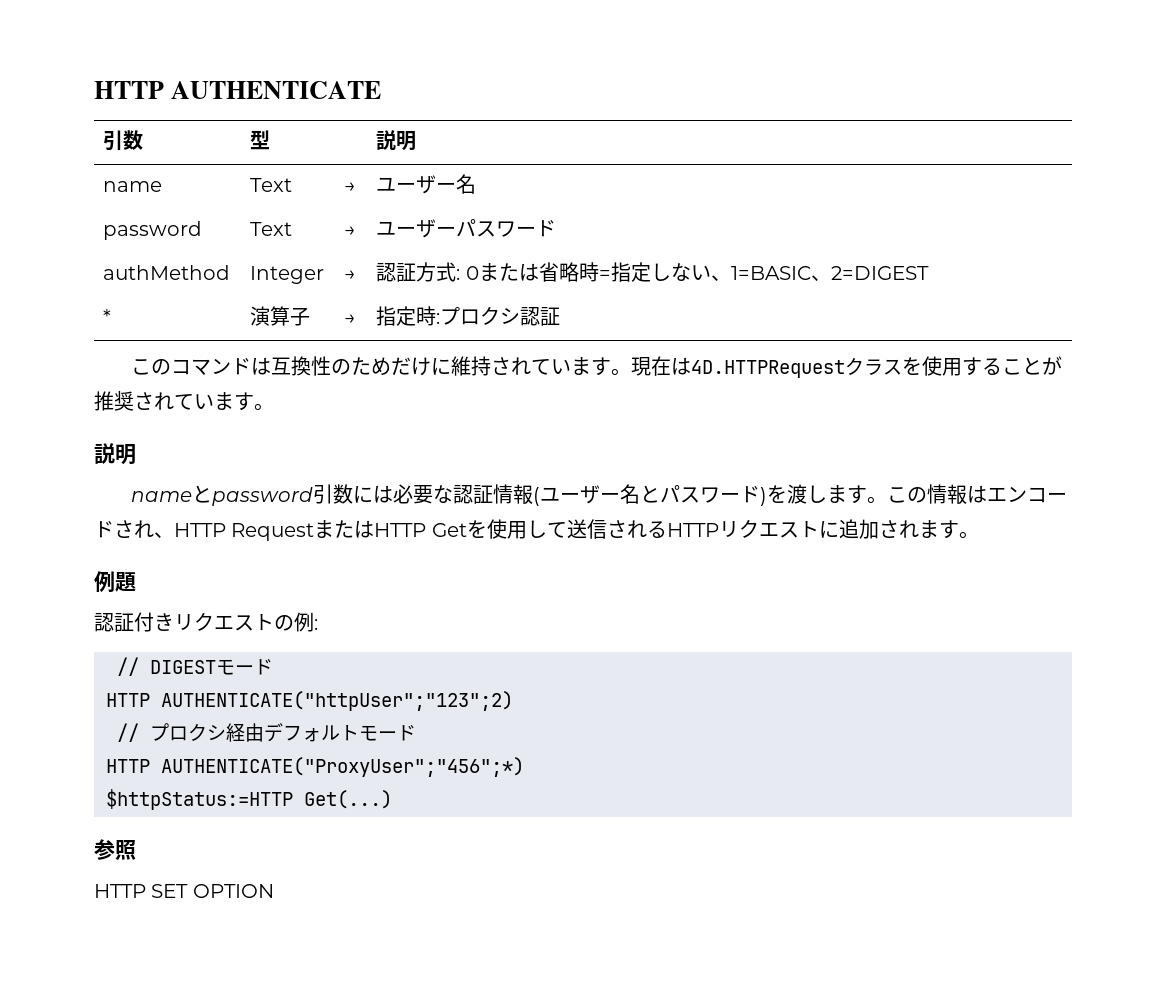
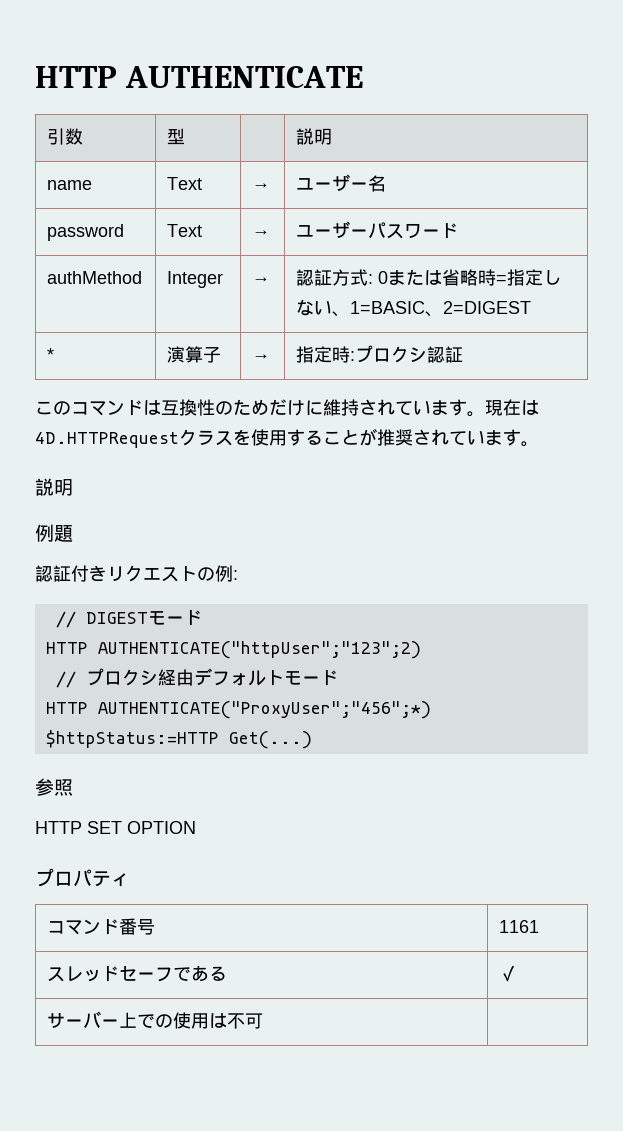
- nameとpassword引数には必要な認証情報(ユーザー名とパスワード)を渡します。この情報はエンコードされ、HTTP RequestまたはHTTP Getを使用して送信されるHTTPリクエストに追加されます。
+ プロパティ
+ コマンド番号 | 1161
+ スレッドセーフである | ✓
+ サーバー上での使用は不可 |

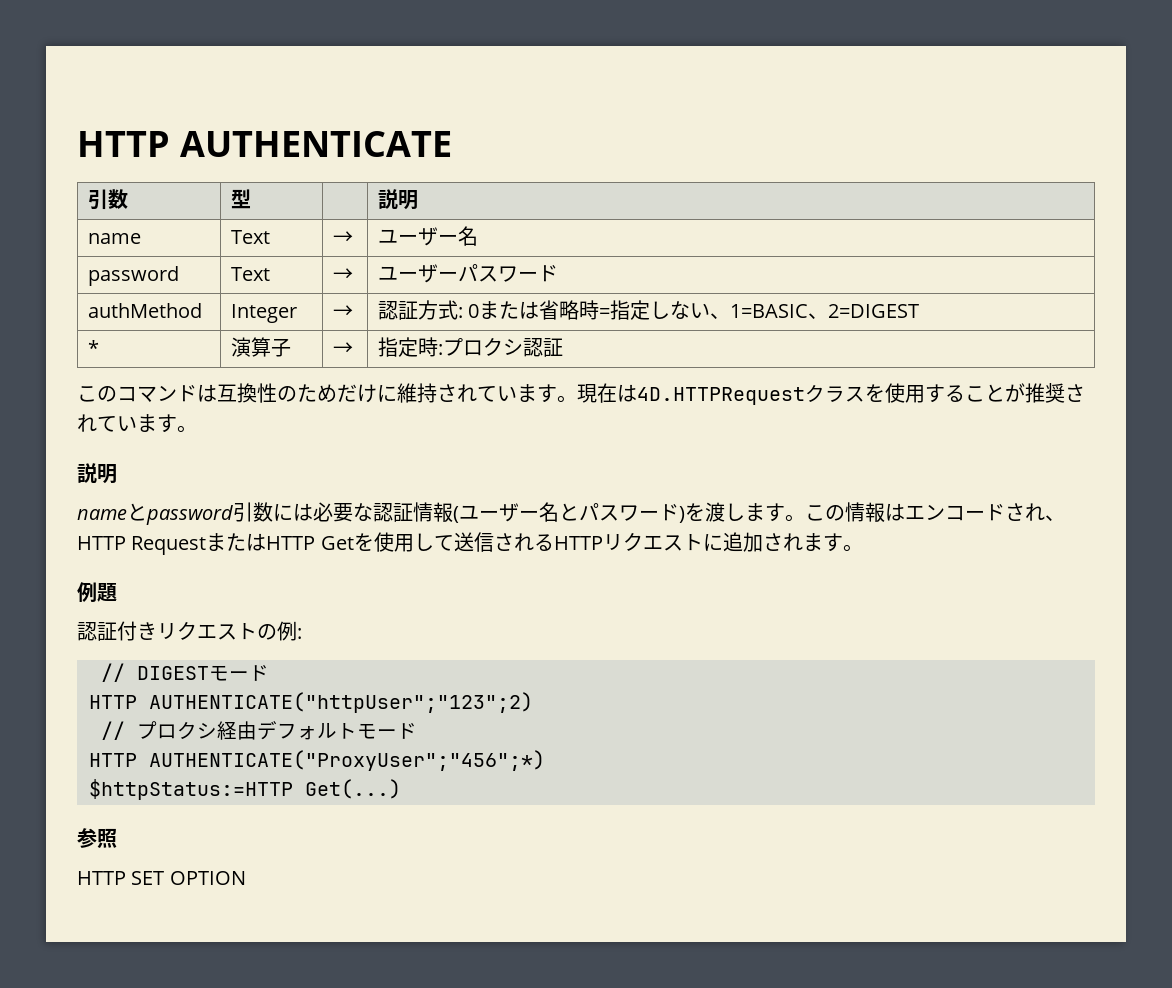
+ nameとpassword引数には必要な認証情報(ユーザー名とパスワード)を渡します。この情報はエンコードされ、HTTP RequestまたはHTTP Getを使用して送信されるHTTPリクエストに追加されます。
- プロパティ
- コマンド番号 | 1161
- スレッドセーフである | ✓
- サーバー上での使用は不可 |

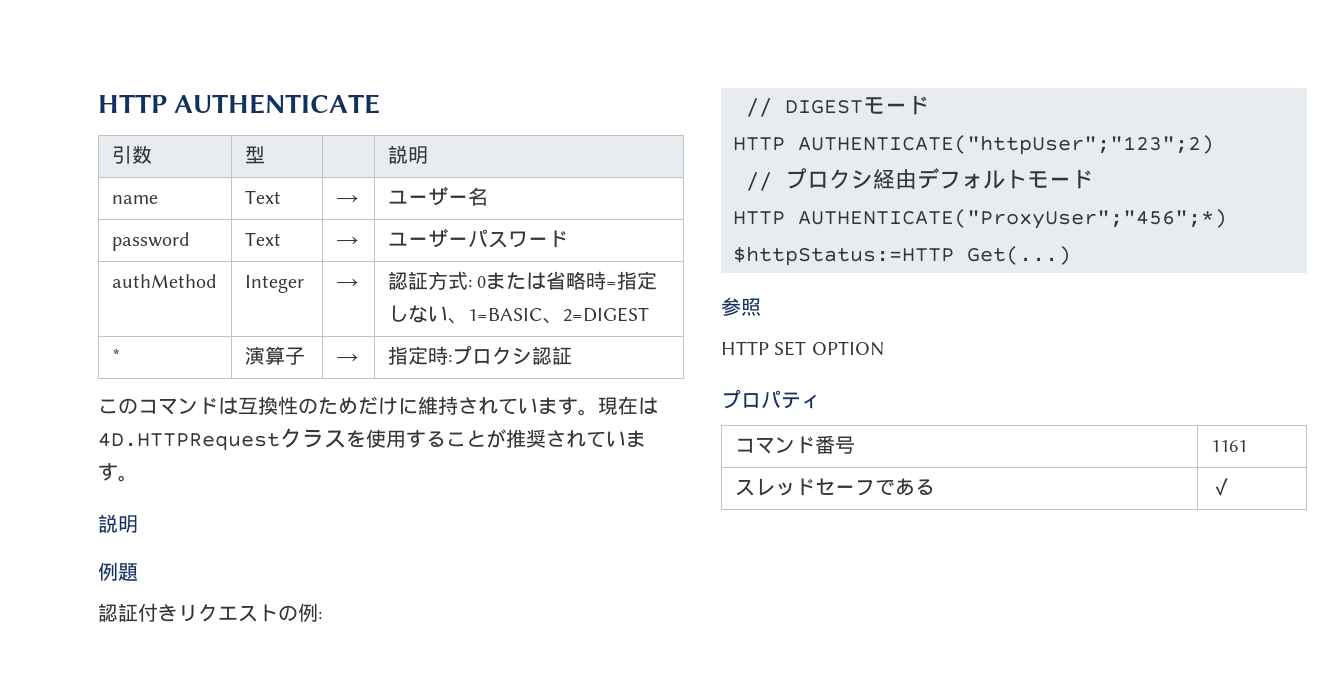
- nameとpassword引数には必要な認証情報(ユーザー名とパスワード)を渡します。この情報はエンコードされ、HTTP RequestまたはHTTP Getを使用して送信されるHTTPリクエストに追加されます。
+ プロパティ
+ コマンド番号 | 1161
+ スレッドセーフである | ✓

